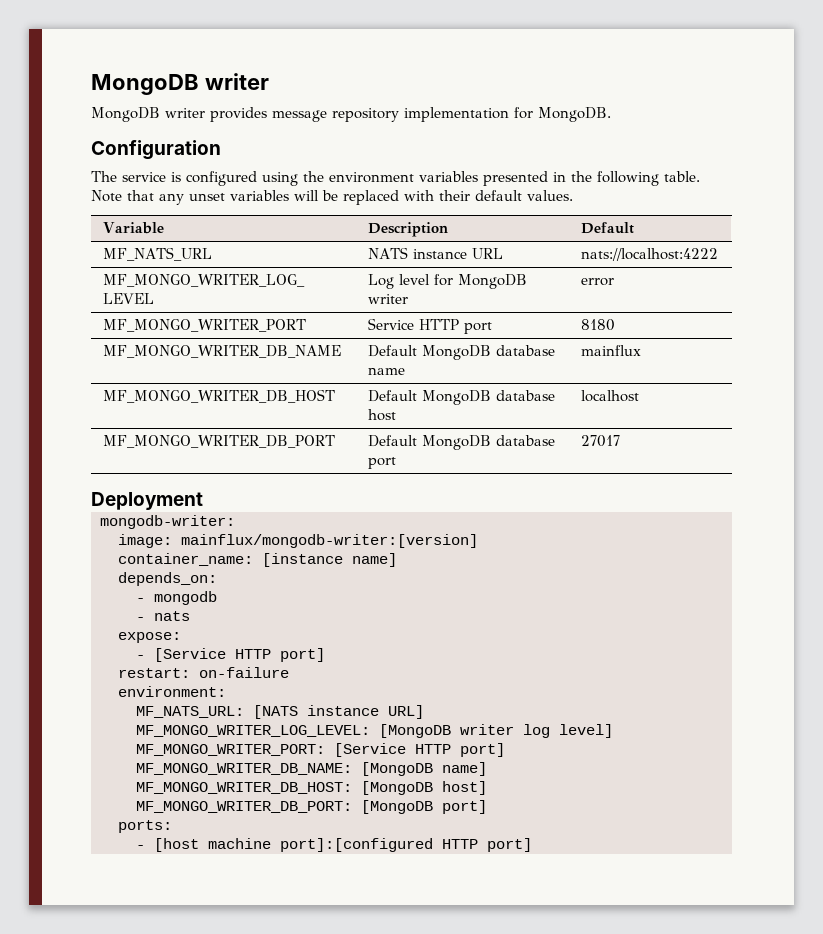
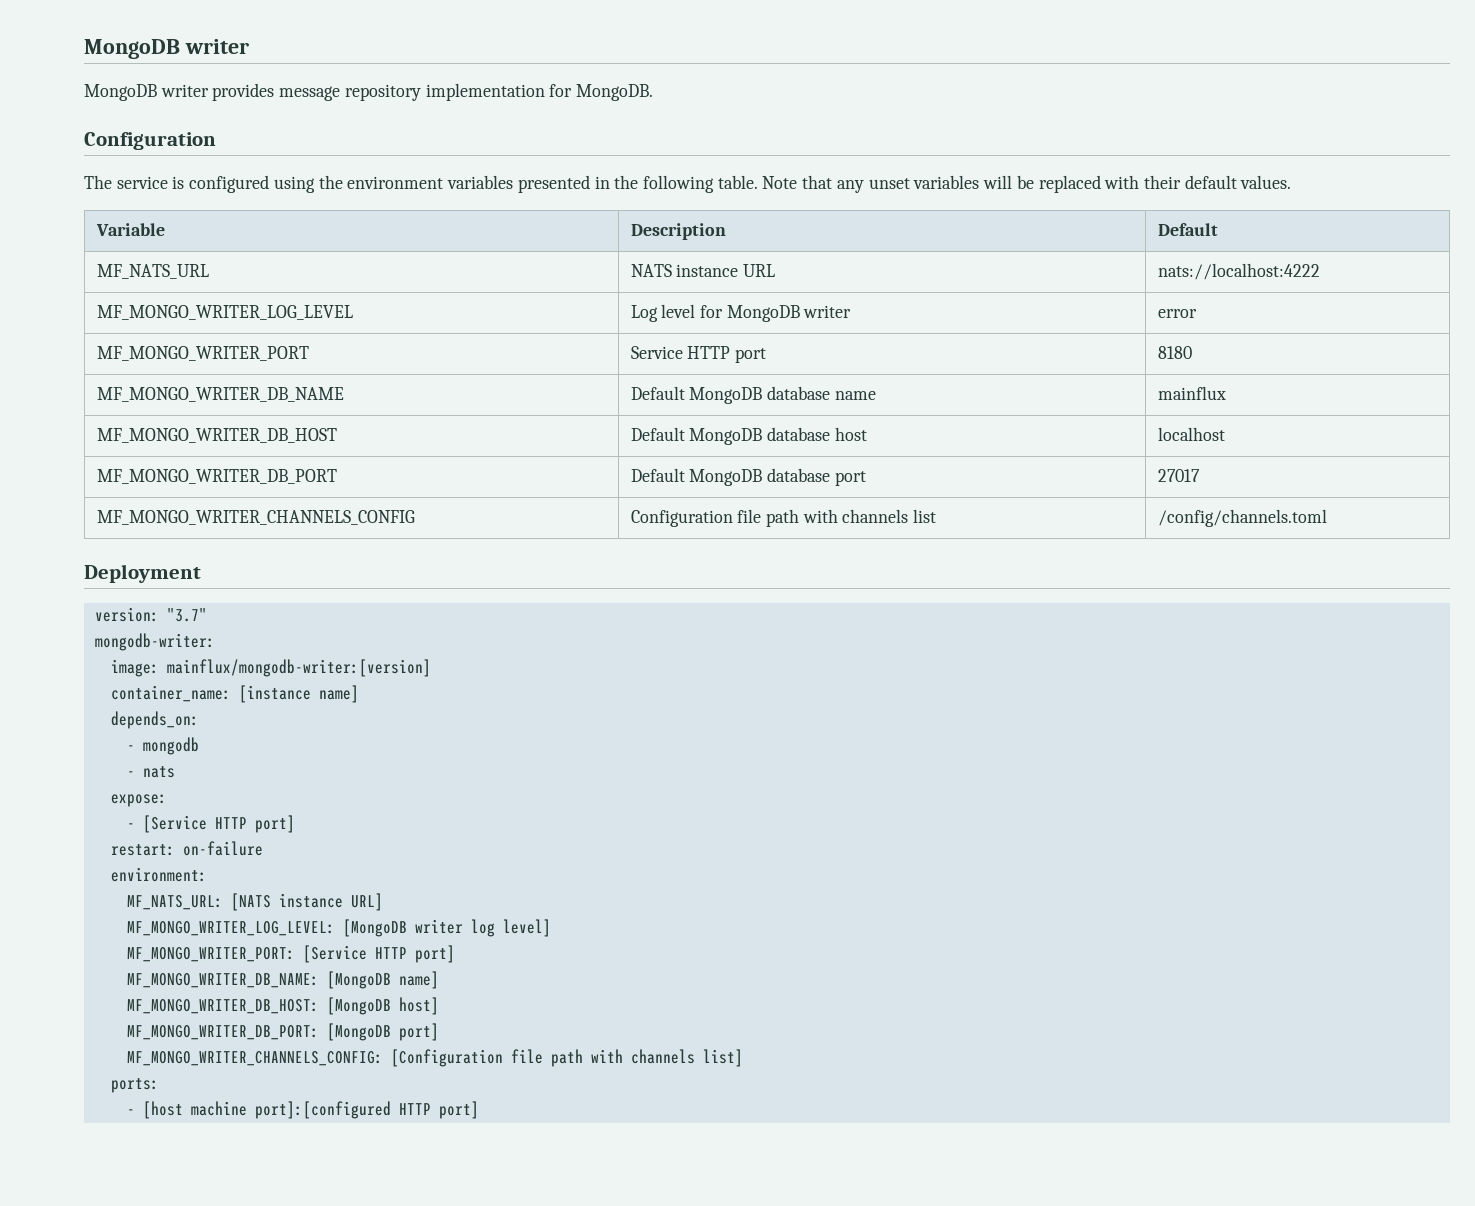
+ MF_MONGO_WRITER_CHANNELS_CONFIG | Configuration file path with channels list | /config/channels.toml
+ version: "3.7"
+ MF_MONGO_WRITER_CHANNELS_CONFIG: [Configuration file path with channels list]

